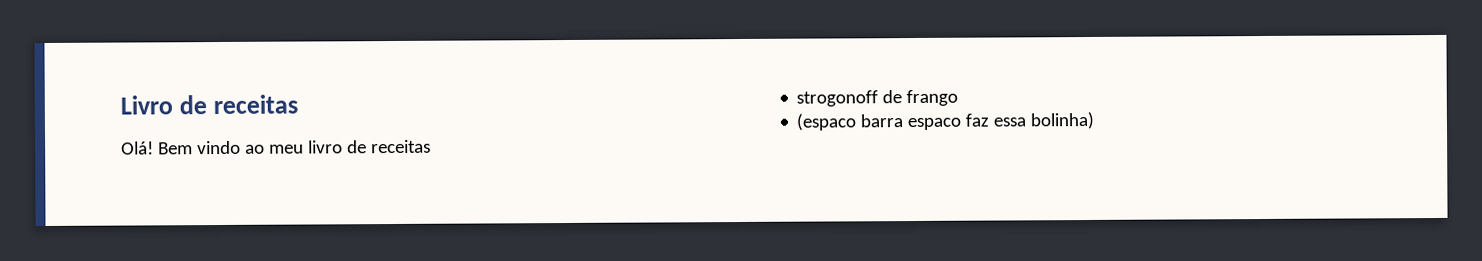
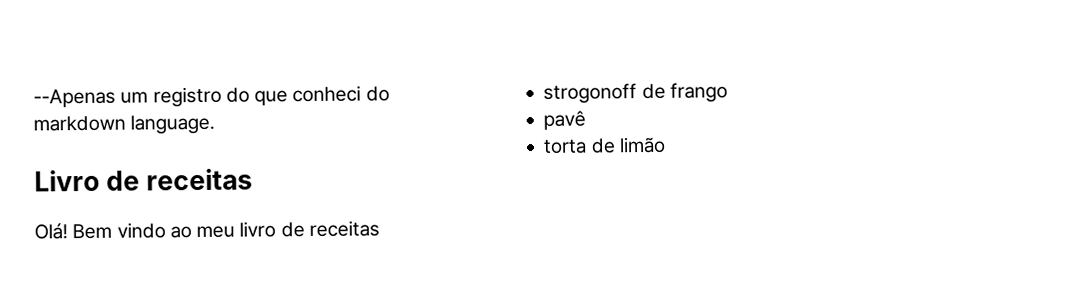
+ --Apenas um registro do que conheci do markdown language.
- (espaco barra espaco faz essa bolinha)
+ pavê
+ torta de limão

